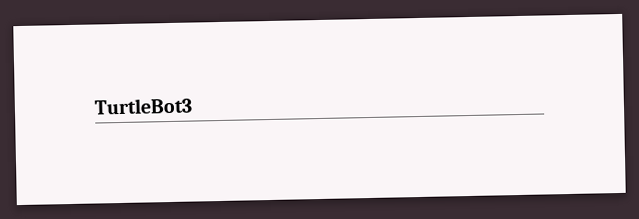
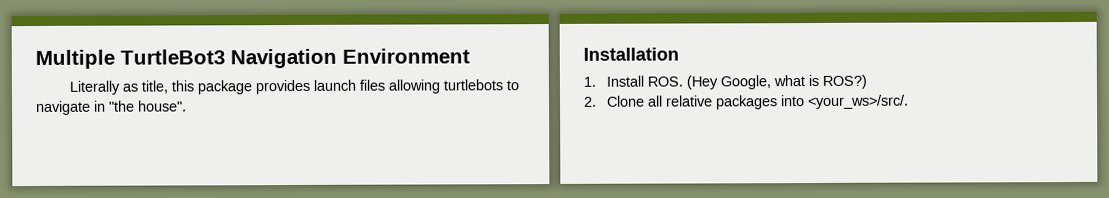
- TurtleBot3
+ Multiple TurtleBot3 Navigation Environment
+ Literally as title, this package provides launch files allowing turtlebots to navigate in "the house".
+ Installation
+ 1. Install ROS. (Hey Google, what is ROS?)
+ 2. Clone all relative packages into <your_ws>/src/.

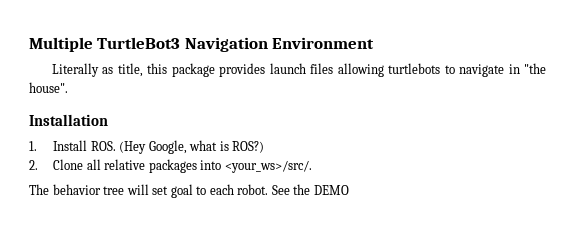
+ The behavior tree will set goal to each robot. See the DEMO

